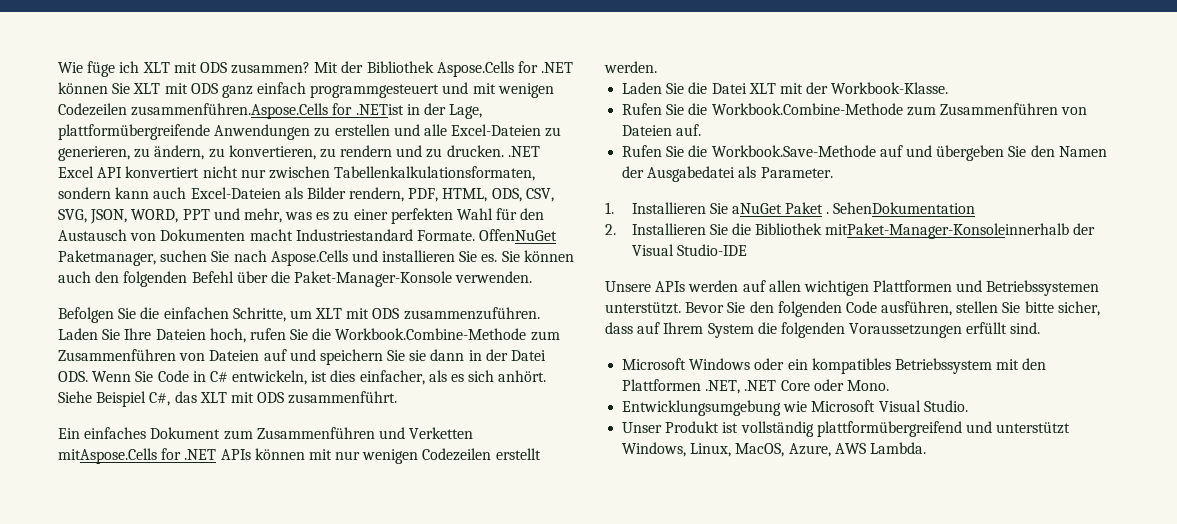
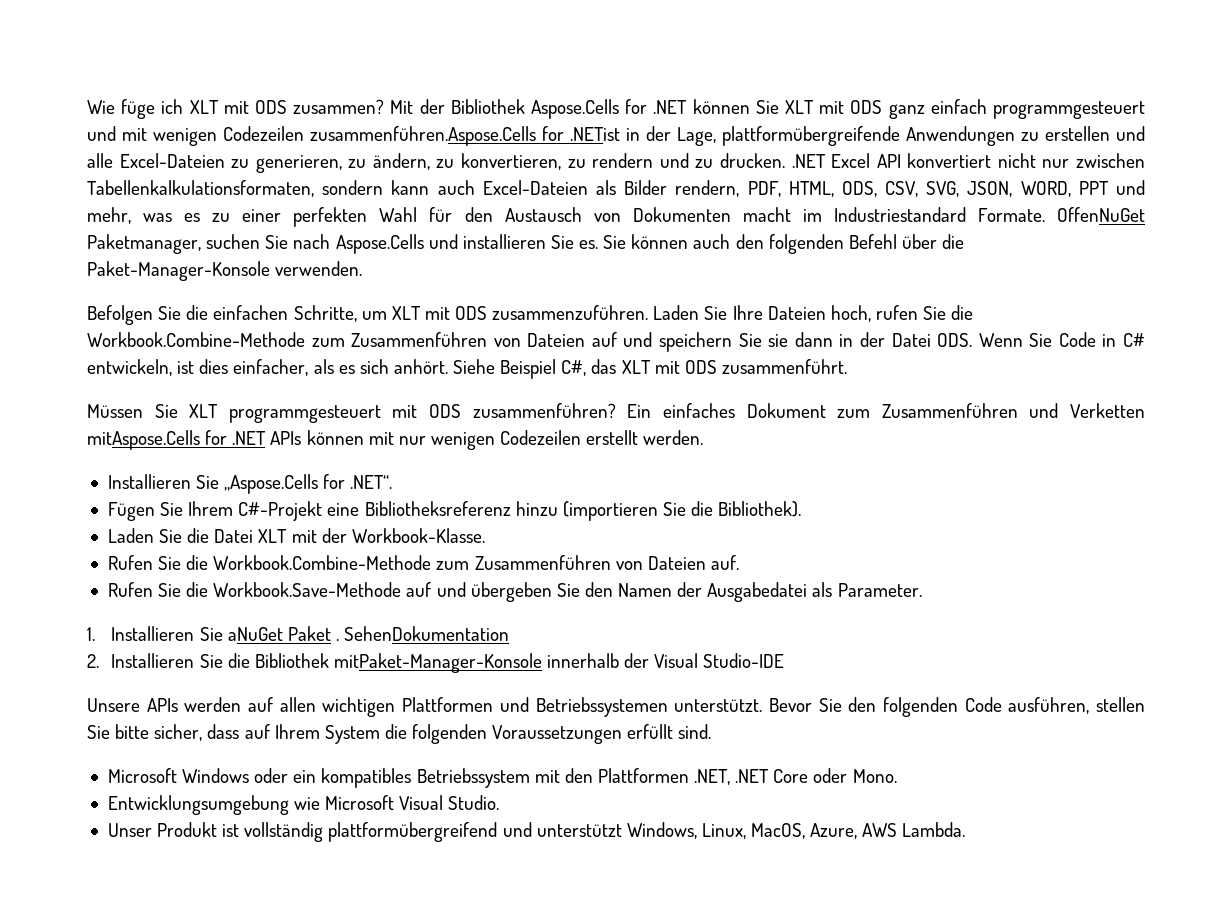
- Mit der Bibliothek Aspose.Cells for .NET können Sie XLT mit ODS ganz einfach programmgesteuert und mit wenigen Codezeilen zusammenführen.Aspose.Cells for .NETist in der Lage, plattformübergreifende Anwendungen zu erstellen und alle Excel-Dateien zu generieren, zu ändern, zu konvertieren, zu rendern und zu drucken. .NET Excel API konvertiert nicht nur zwischen Tabellenkalkulationsformaten, sondern kann auch Excel-Dateien als Bilder rendern, PDF, HTML, ODS, CSV, SVG, JSON, WORD, PPT und mehr, was es zu einer perfekten Wahl für den Austausch von Dokumenten macht Industriestandard Formate.
+ Mit der Bibliothek Aspose.Cells for .NET können Sie XLT mit ODS ganz einfach programmgesteuert und mit wenigen Codezeilen zusammenführen.Aspose.Cells for .NETist in der Lage, plattformübergreifende Anwendungen zu erstellen und alle Excel-Dateien zu generieren, zu ändern, zu konvertieren, zu rendern und zu drucken. .NET Excel API konvertiert nicht nur zwischen Tabellenkalkulationsformaten, sondern kann auch Excel-Dateien als Bilder rendern, PDF, HTML, ODS, CSV, SVG, JSON, WORD, PPT und mehr, was es zu einer perfekten Wahl für den Austausch von Dokumenten macht im Industriestandard Formate.
+ Müssen Sie XLT programmgesteuert mit ODS zusammenführen?
+ Installieren Sie „Aspose.Cells for .NET“.
+ Fügen Sie Ihrem C#-Projekt eine Bibliotheksreferenz hinzu (importieren Sie die Bibliothek).
- 2. Installieren Sie die Bibliothek mitPaket-Manager-Konsoleinnerhalb der Visual Studio-IDE
+ 2. Installieren Sie die Bibliothek mitPaket-Manager-Konsole innerhalb der Visual Studio-IDE

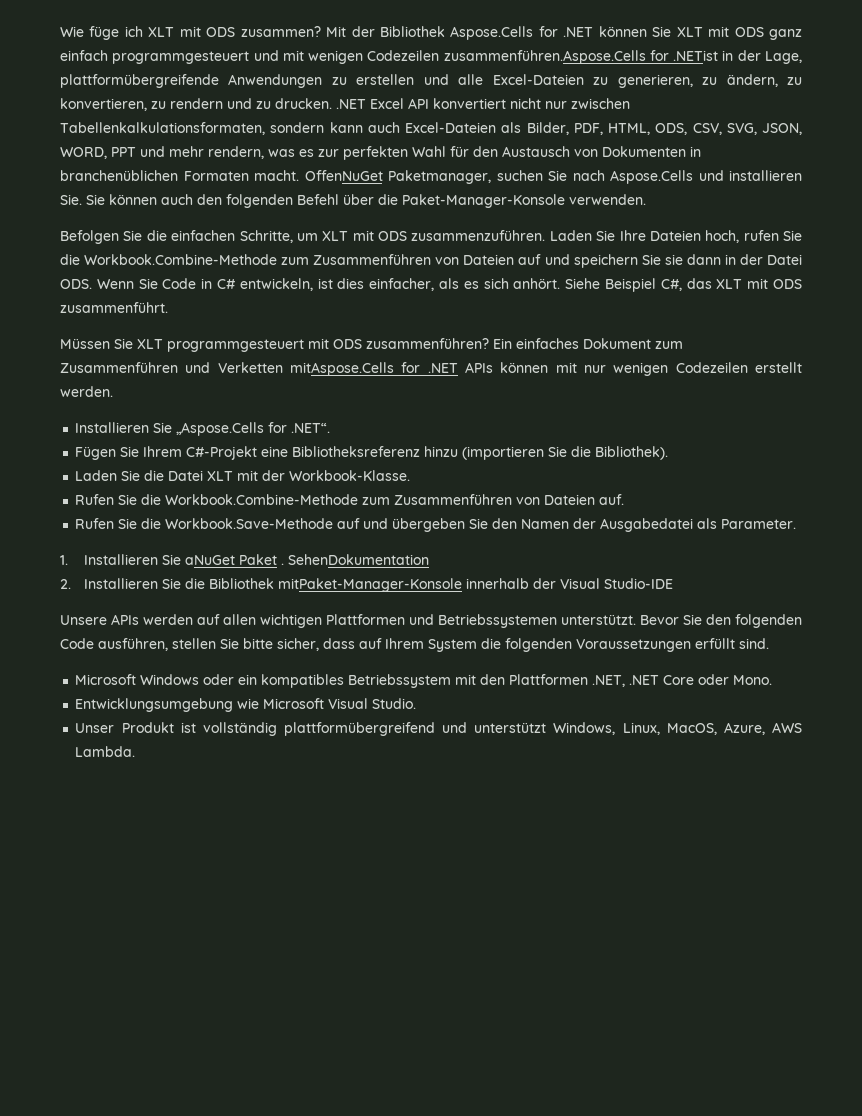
- Mit der Bibliothek Aspose.Cells for .NET können Sie XLT mit ODS ganz einfach programmgesteuert und mit wenigen Codezeilen zusammenführen.Aspose.Cells for .NETist in der Lage, plattformübergreifende Anwendungen zu erstellen und alle Excel-Dateien zu generieren, zu ändern, zu konvertieren, zu rendern und zu drucken. .NET Excel API konvertiert nicht nur zwischen Tabellenkalkulationsformaten, sondern kann auch Excel-Dateien als Bilder rendern, PDF, HTML, ODS, CSV, SVG, JSON, WORD, PPT und mehr, was es zu einer perfekten Wahl für den Austausch von Dokumenten macht im Industriestandard Formate.
+ Mit der Bibliothek Aspose.Cells for .NET können Sie XLT mit ODS ganz einfach programmgesteuert und mit wenigen Codezeilen zusammenführen.Aspose.Cells for .NETist in der Lage, plattformübergreifende Anwendungen zu erstellen und alle Excel-Dateien zu generieren, zu ändern, zu konvertieren, zu rendern und zu drucken. .NET Excel API konvertiert nicht nur zwischen Tabellenkalkulationsformaten, sondern kann auch Excel-Dateien als Bilder, PDF, HTML, ODS, CSV, SVG, JSON, WORD, PPT und mehr rendern, was es zur perfekten Wahl für den Austausch von Dokumenten in branchenüblichen Formaten macht.
- OffenNuGet Paketmanager, suchen Sie nach Aspose.Cells und installieren Sie es. Sie können auch den folgenden Befehl über die Paket-Manager-Konsole verwenden.
+ OffenNuGet Paketmanager, suchen Sie nach Aspose.Cells und installieren Sie. Sie können auch den folgenden Befehl über die Paket-Manager-Konsole verwenden.

